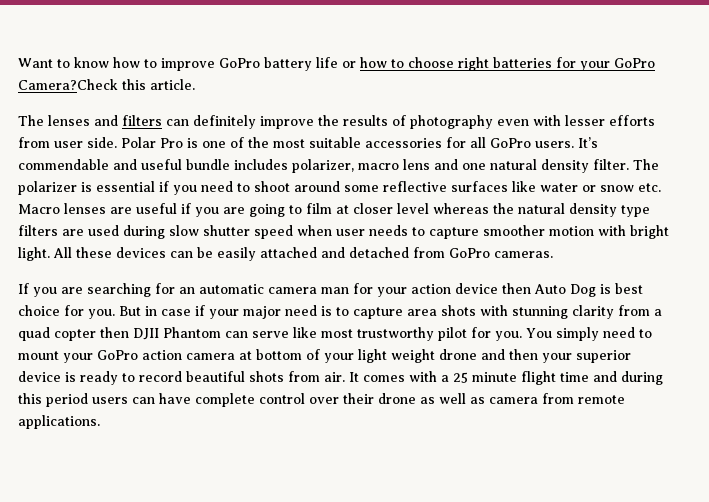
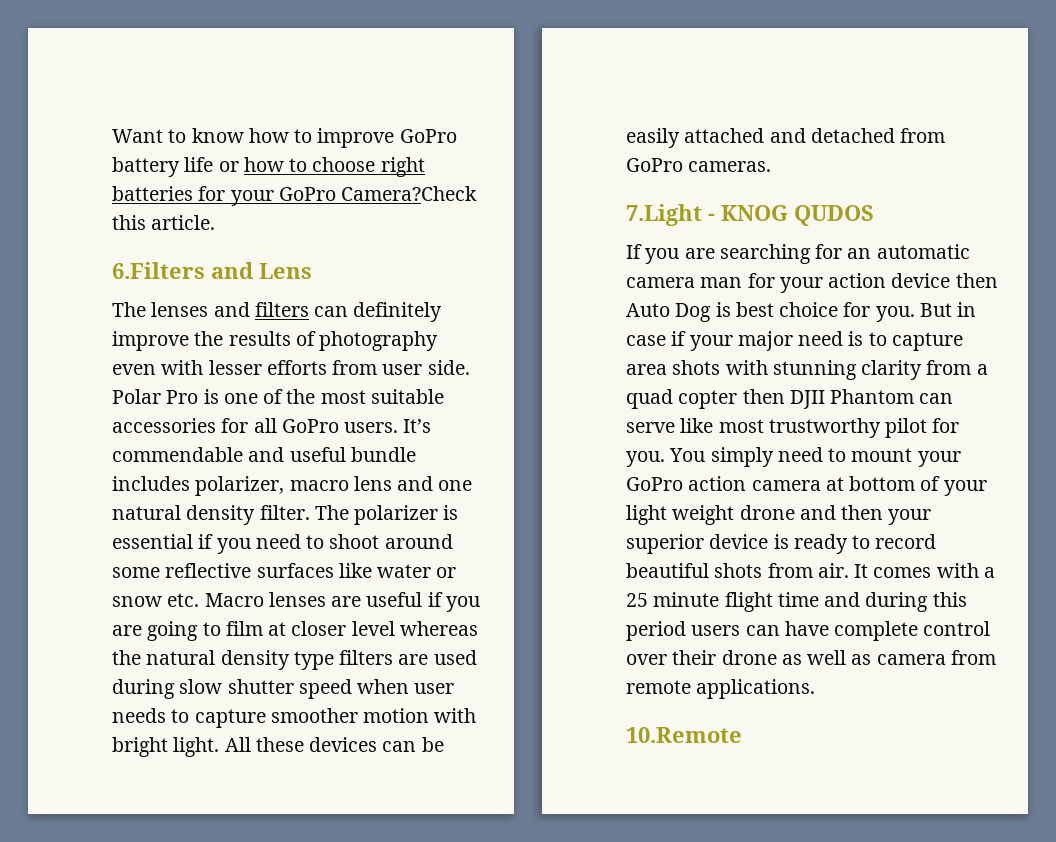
+ 6.Filters and Lens
+ 7.Light - KNOG QUDOS
+ 10.Remote

